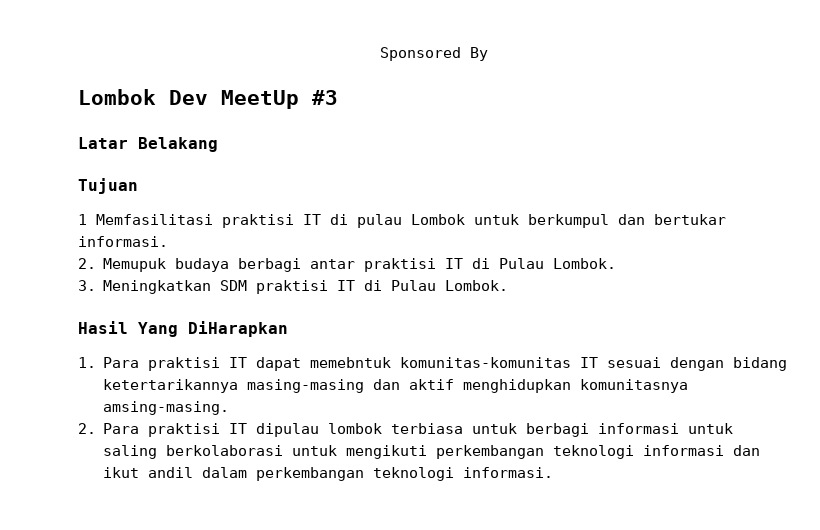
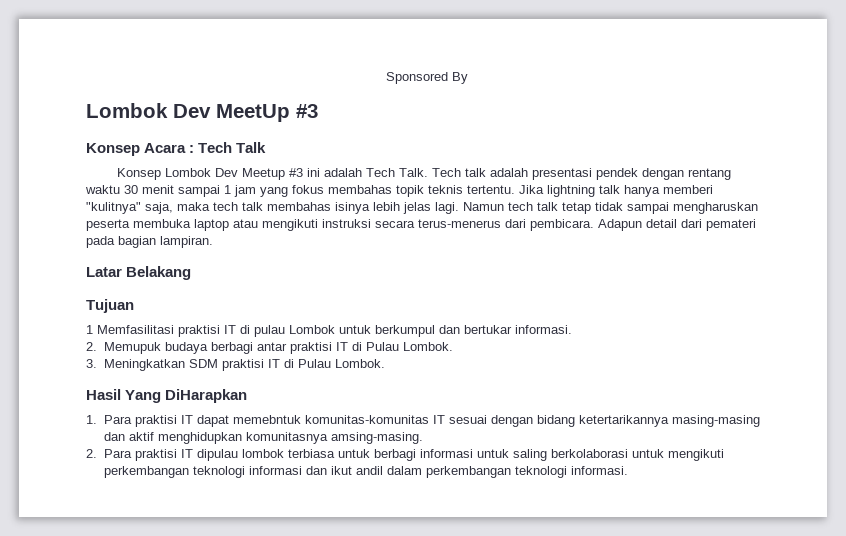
+ Konsep Acara : Tech Talk
+ Konsep Lombok Dev Meetup #3 ini adalah Tech Talk. Tech talk adalah presentasi pendek dengan rentang waktu 30 menit sampai 1 jam yang fokus membahas topik teknis tertentu. Jika lightning talk hanya memberi "kulitnya" saja, maka tech talk membahas isinya lebih jelas lagi. Namun tech talk tetap tidak sampai mengharuskan peserta membuka laptop atau mengikuti instruksi secara terus-menerus dari pembicara. Adapun detail dari pemateri pada bagian lampiran.

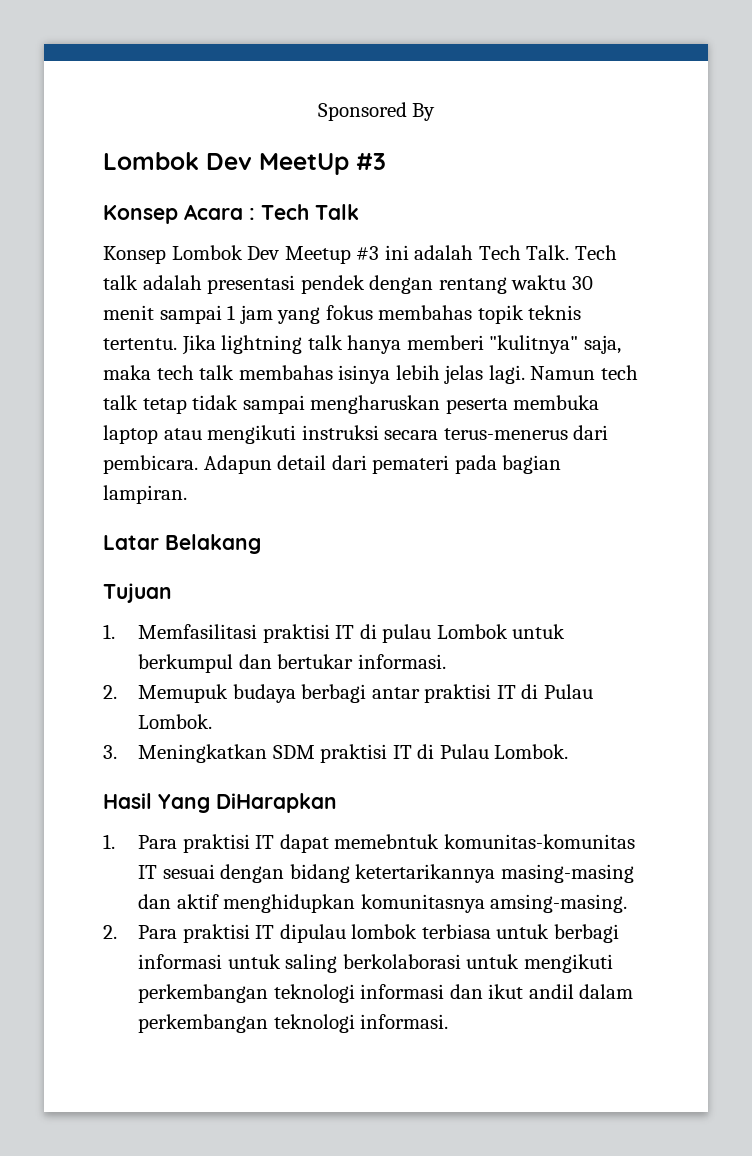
- 1 Memfasilitasi praktisi IT di pulau Lombok untuk berkumpul dan bertukar informasi.
+ 1. Memfasilitasi praktisi IT di pulau Lombok untuk berkumpul dan bertukar informasi.

